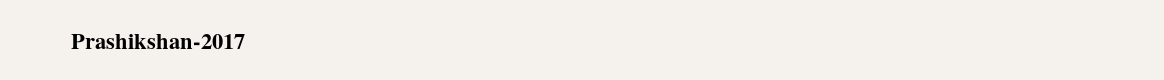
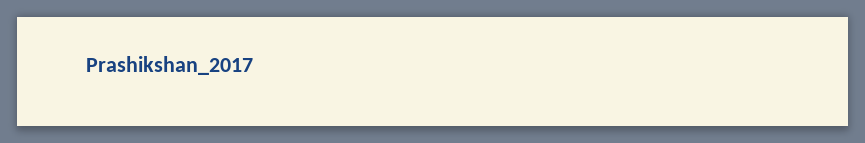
- Prashikshan-2017
+ Prashikshan_2017

